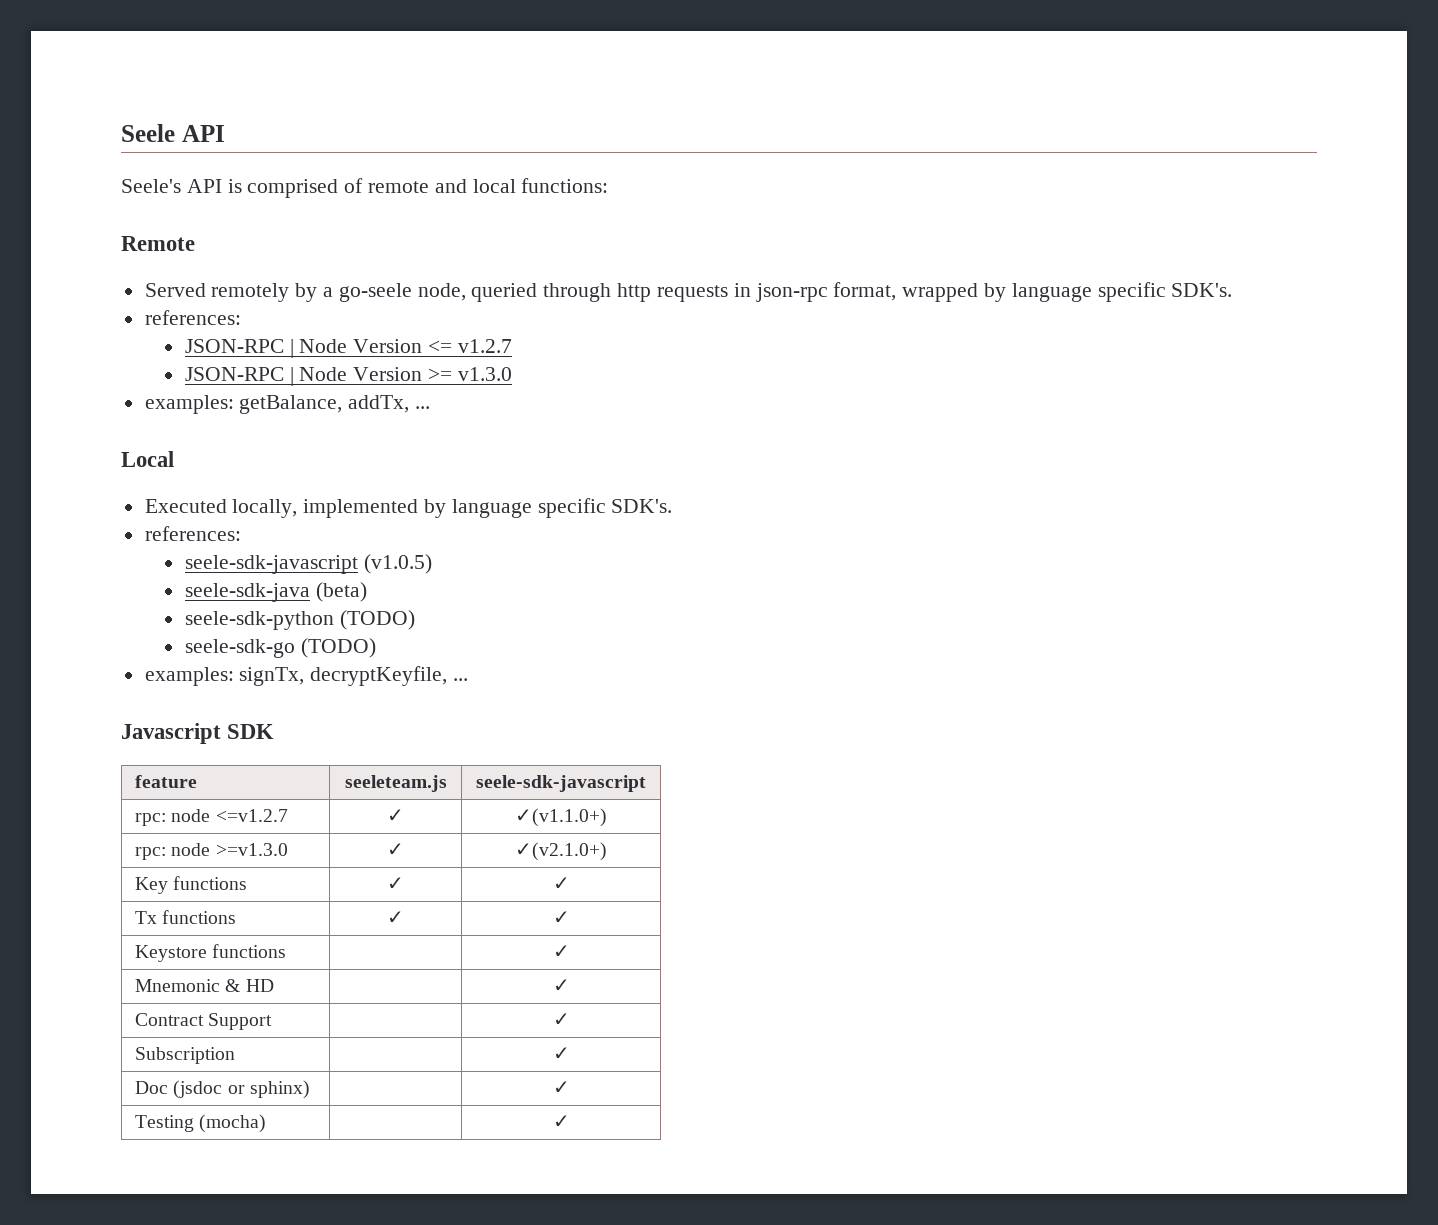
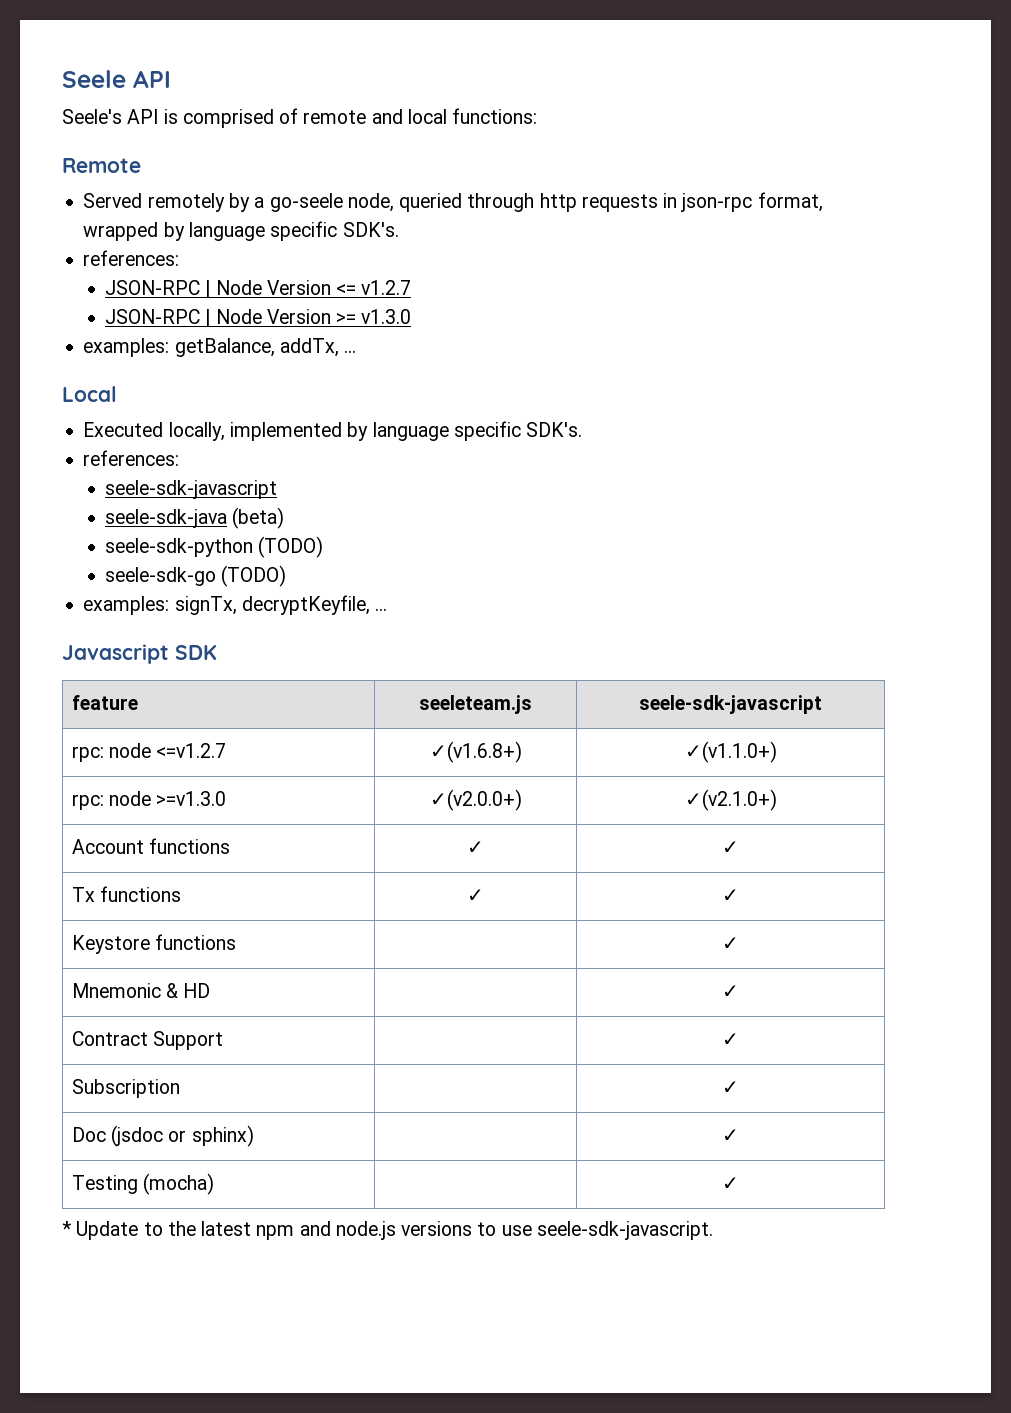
  Executed locally, implemented by language specific SDK's.
  references:
- seele-sdk-javascript (v1.0.5)
+ seele-sdk-javascript
- rpc: node <=v1.2.7 | ✓ | ✓(v1.1.0+)
+ rpc: node <=v1.2.7 | ✓(v1.6.8+) | ✓(v1.1.0+)
- rpc: node >=v1.3.0 | ✓ | ✓(v2.1.0+)
+ rpc: node >=v1.3.0 | ✓(v2.0.0+) | ✓(v2.1.0+)
- Key functions | ✓ | ✓
+ Account functions | ✓ | ✓
+ * Update to the latest npm and node.js versions to use seele-sdk-javascript.

